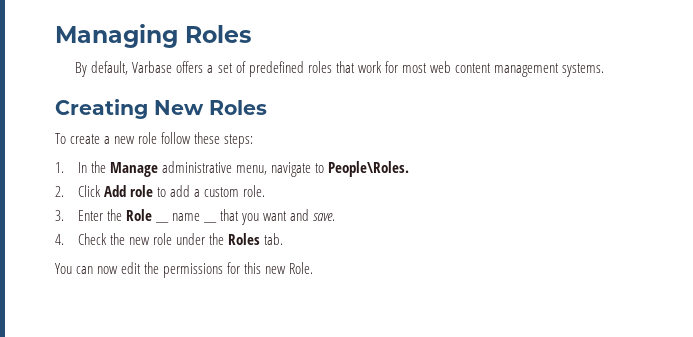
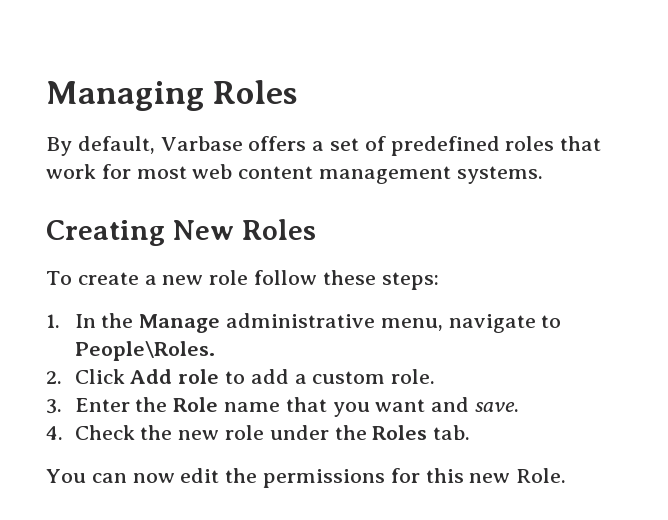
- 3. Enter the Role __ name __ that you want and save.
+ 3. Enter the Role name that you want and save.

